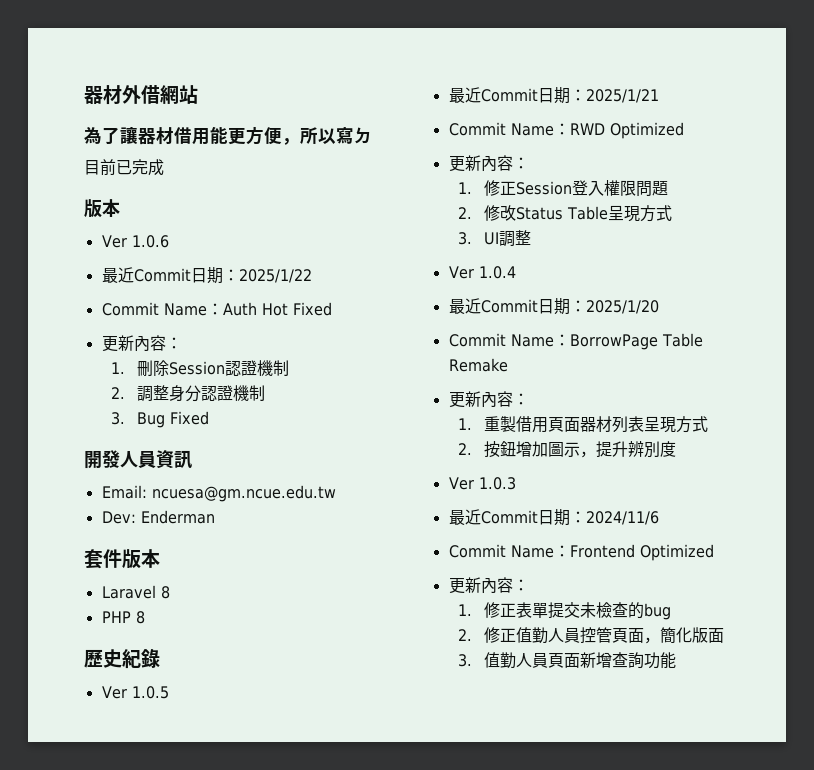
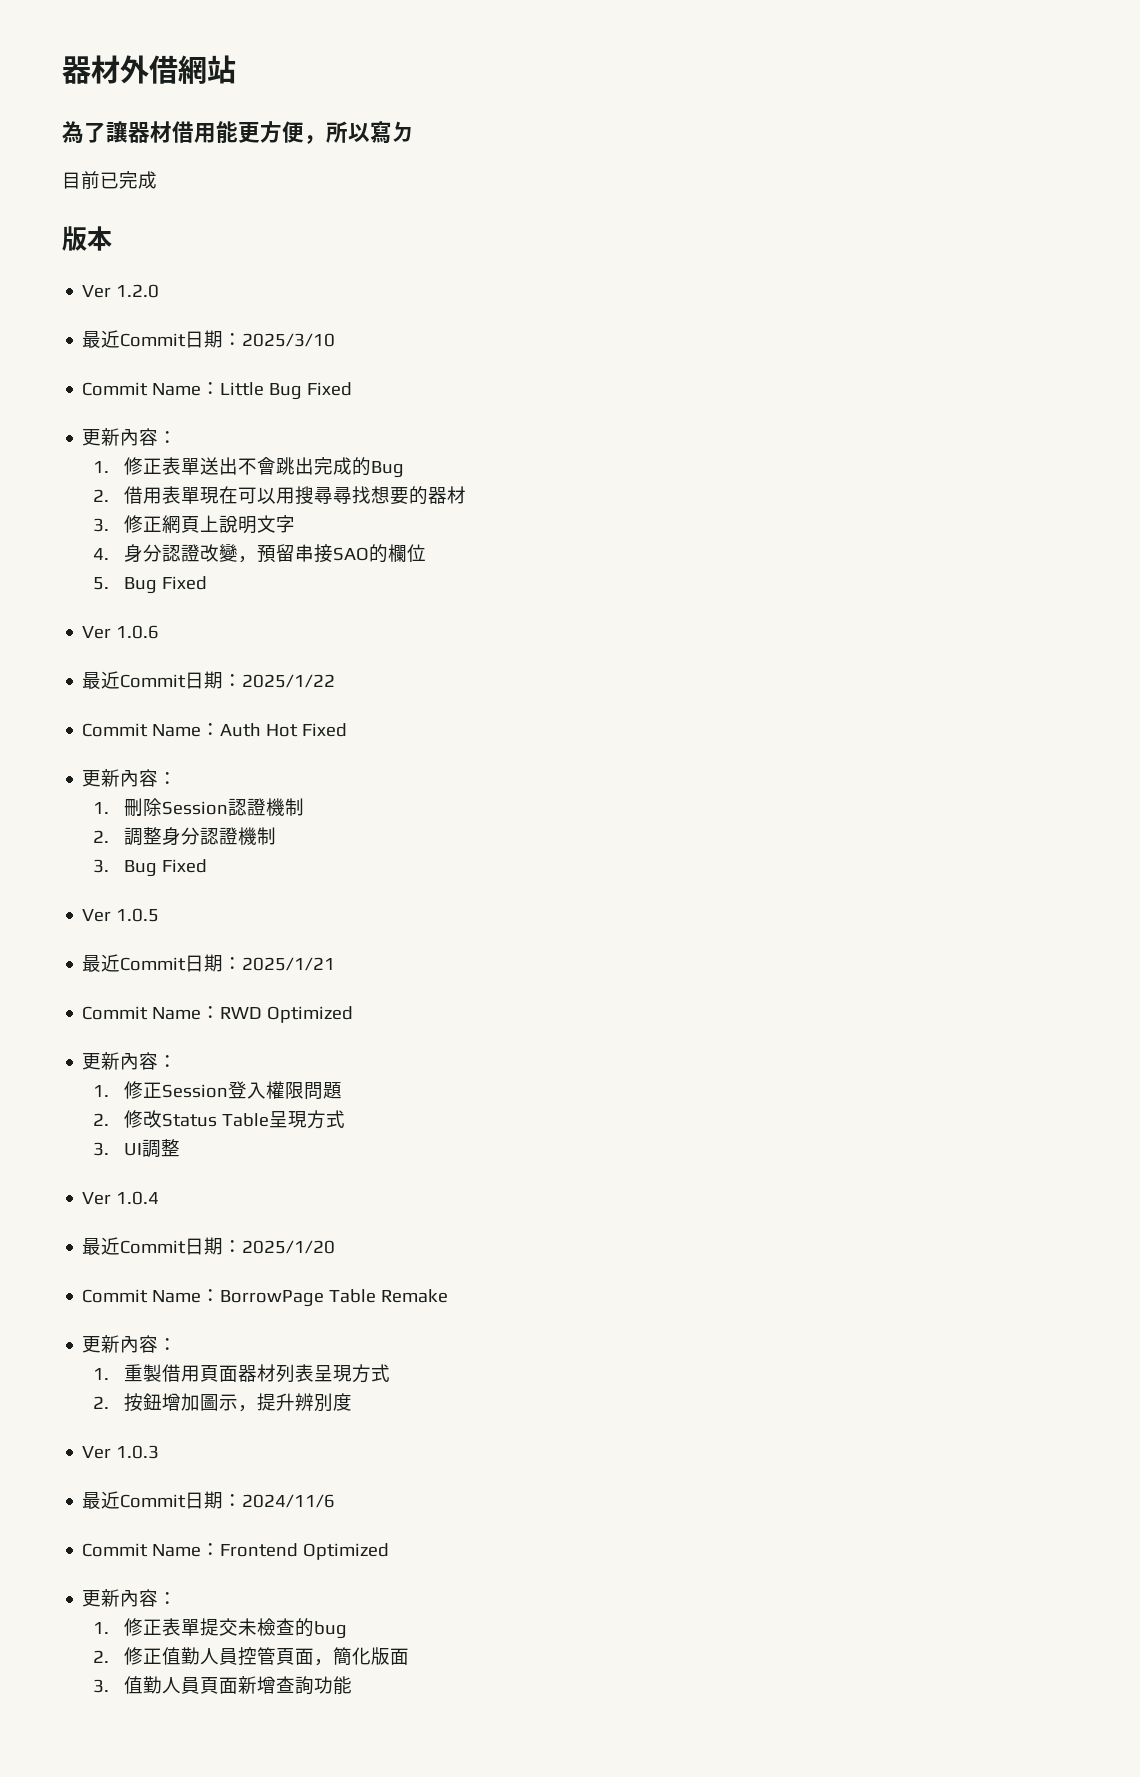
+ Ver 1.2.0
+ 最近Commit日期：2025/3/10
+ Commit Name：Little Bug Fixed
+ 更新內容：
+ 1.修正表單送出不會跳出完成的Bug
+ 2.借用表單現在可以用搜尋尋找想要的器材
+ 3.修正網頁上說明文字
+ 4.身分認證改變，預留串接SAO的欄位
+ 5. Bug Fixed
- 開發人員資訊
- Email: ncuesa@gm.ncue.edu.tw
- Dev: Enderman
- 套件版本
- Laravel 8
- PHP 8
- 歷史紀錄

